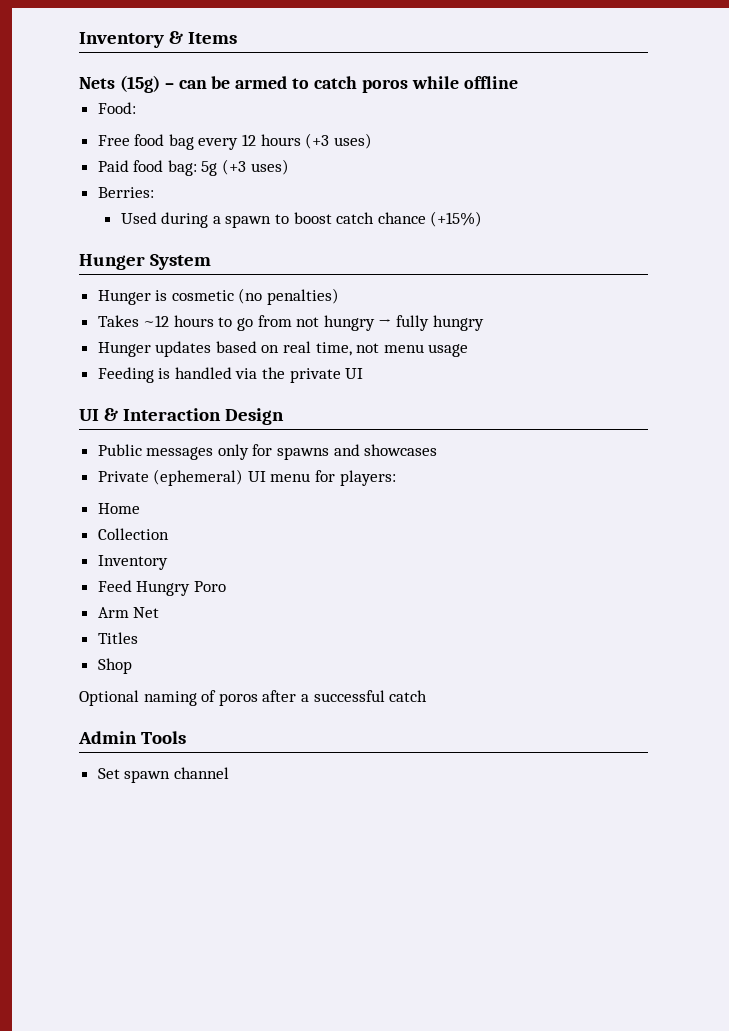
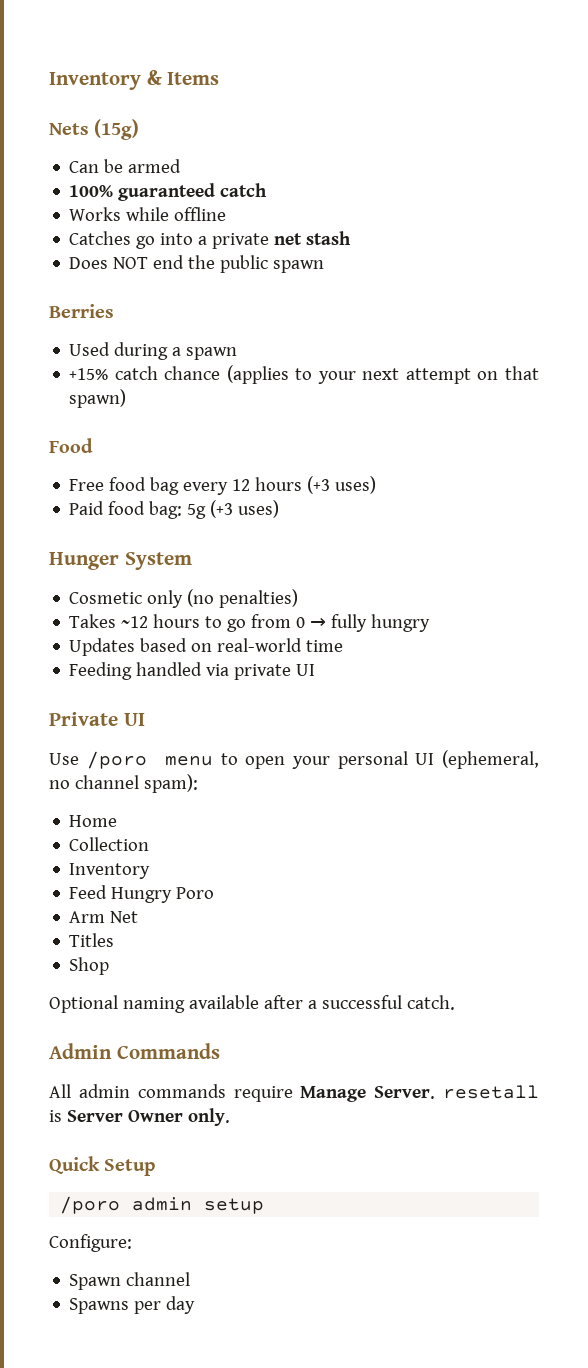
- Nets (15g) – can be armed to catch poros while offline
+ Nets (15g)
+ Can be armed
+ 100% guaranteed catch
+ Works while offline
- Food:
+ Catches go into a private net stash
+ Does NOT end the public spawn
+ Berries
+ Used during a spawn
+ +15% catch chance (applies to your next attempt on that spawn)
+ Food
- Berries:
- Used during a spawn to boost catch chance (+15%)
- Hunger is cosmetic (no penalties)
+ Cosmetic only (no penalties)
- Takes ~12 hours to go from not hungry → fully hungry
+ Takes ~12 hours to go from 0 → fully hungry
- Hunger updates based on real time, not menu usage
+ Updates based on real-world time
- Feeding is handled via the private UI
+ Feeding handled via private UI
- UI & Interaction Design
- Public messages only for spawns and showcases
- Private (ephemeral) UI menu for players:
+ Private UI
+ Use /poro menu to open your personal UI (ephemeral, no channel spam):
- Optional naming of poros after a successful catch
+ Optional naming available after a successful catch.
- Admin Tools
- Set spawn channel
+ Admin Commands
+ All admin commands require Manage Server. resetall is Server Owner only.
+ Quick Setup
+ /poro admin setup
+ Configure:
+ Spawn channel
+ Spawns per day

